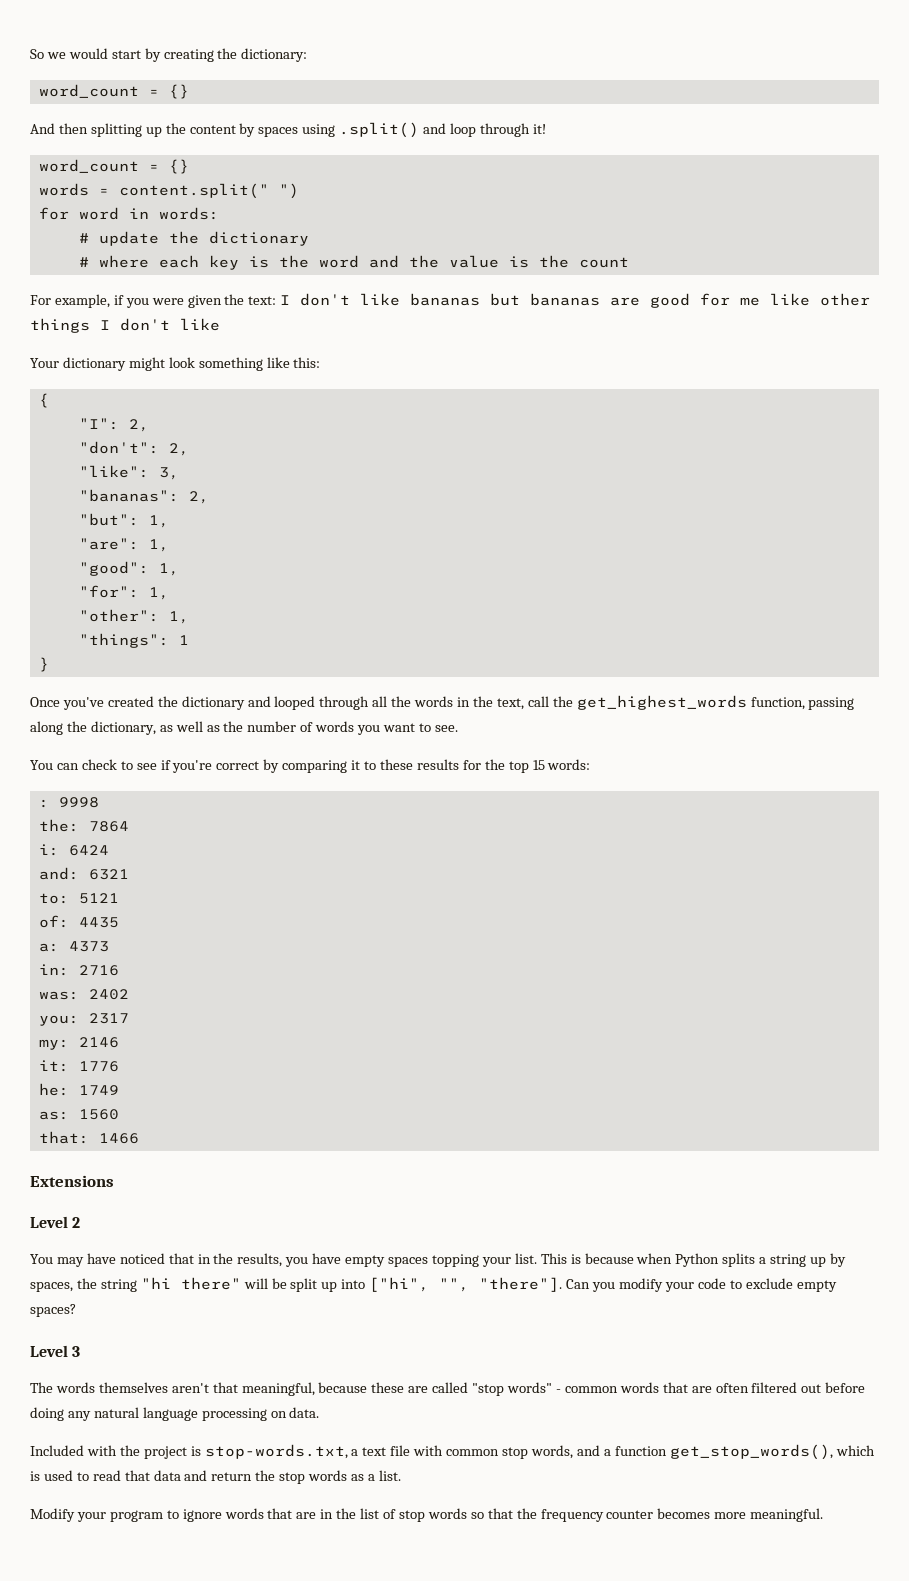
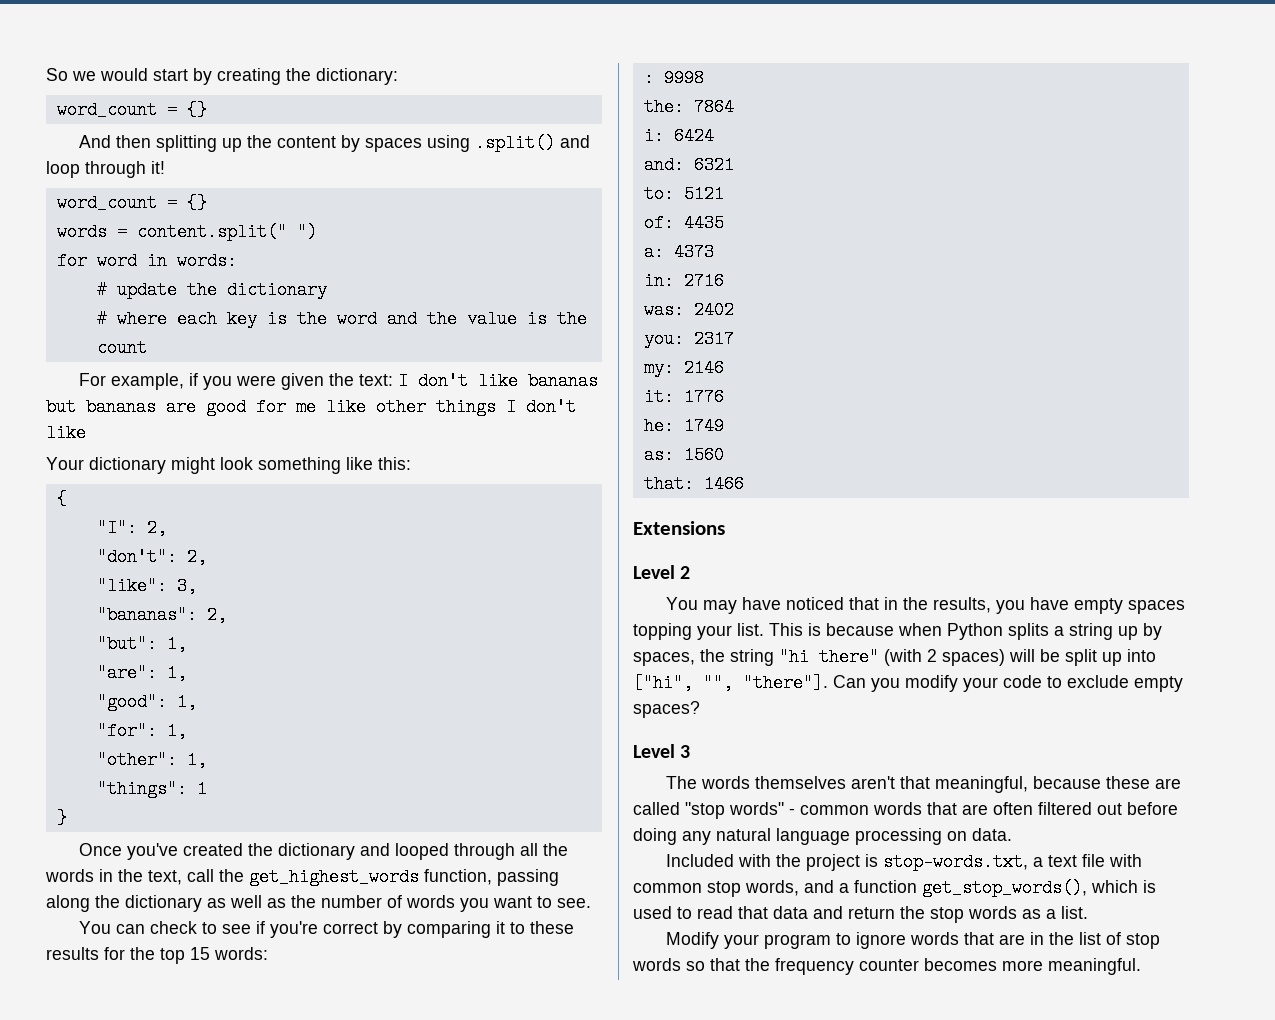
- Once you've created the dictionary and looped through all the words in the text, call the get_highest_words function, passing along the dictionary, as well as the number of words you want to see.
+ Once you've created the dictionary and looped through all the words in the text, call the get_highest_words function, passing along the dictionary as well as the number of words you want to see.
- This is because when Python splits a string up by spaces, the string "hi there" will be split up into ["hi", "", "there"].
+ This is because when Python splits a string up by spaces, the string "hi there" (with 2 spaces) will be split up into ["hi", "", "there"].

